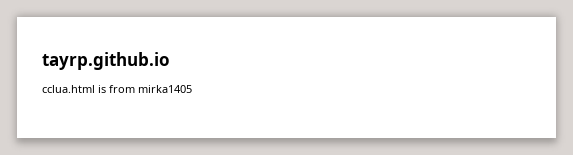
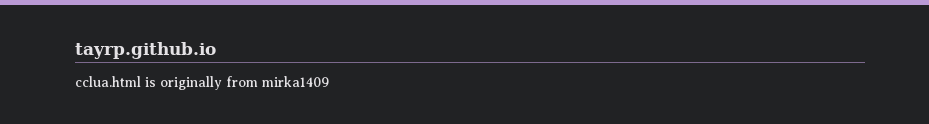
- cclua.html is from mirka1405
+ cclua.html is originally from mirka1409

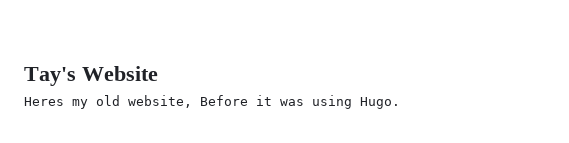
- tayrp.github.io
- cclua.html is originally from mirka1409
+ Tay's Website
+ Heres my old website, Before it was using Hugo.

